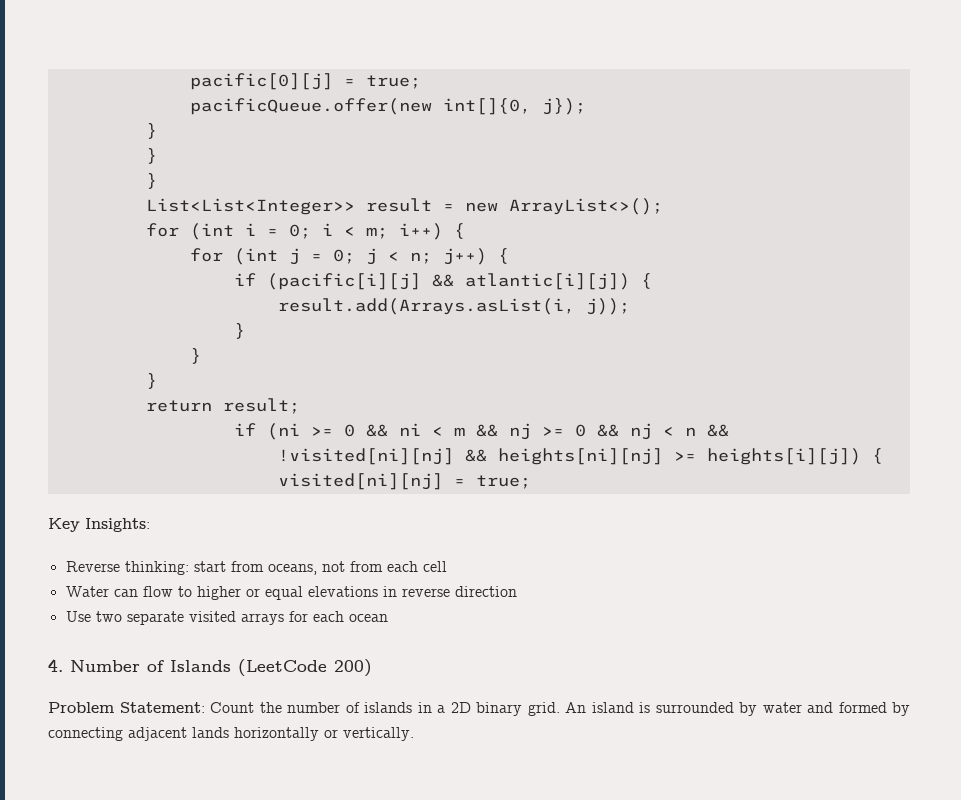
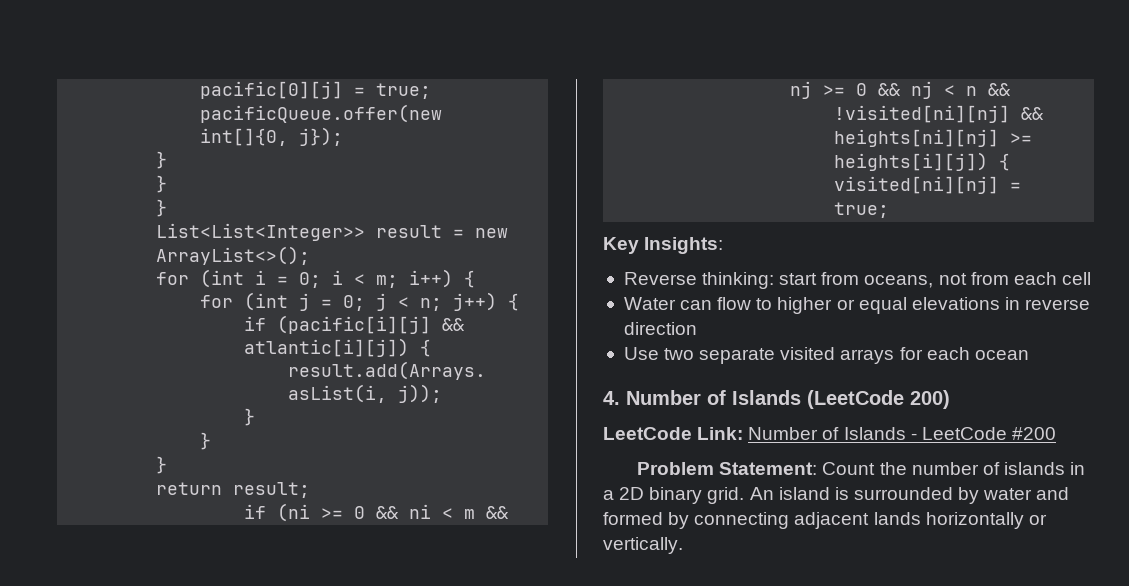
+ LeetCode Link: Number of Islands - LeetCode #200

